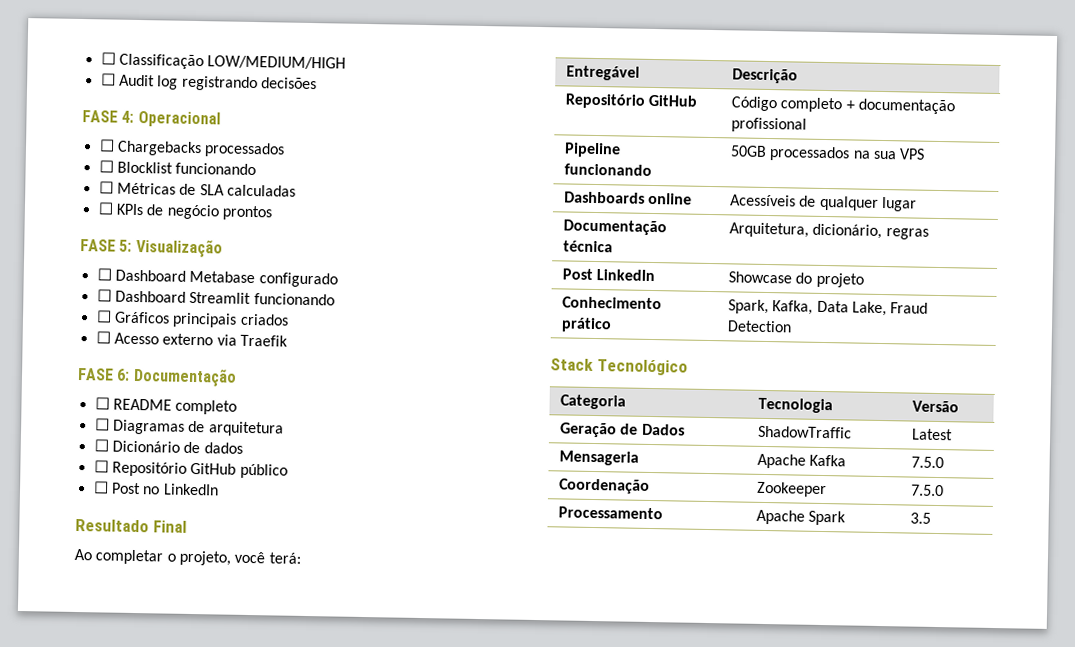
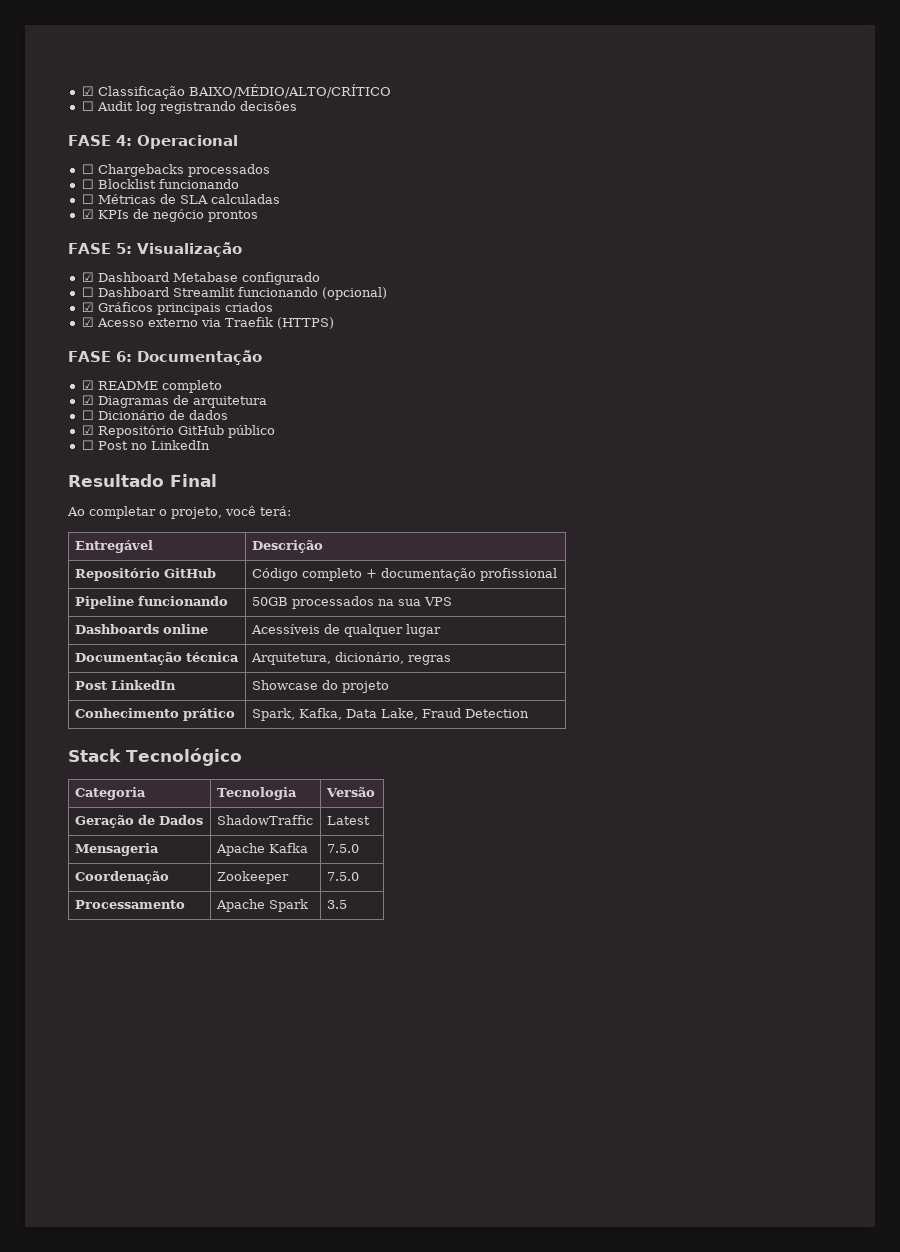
- ☐ Classificação LOW/MEDIUM/HIGH
+ ☑ Classificação BAIXO/MÉDIO/ALTO/CRÍTICO
- ☐ KPIs de negócio prontos
+ ☑ KPIs de negócio prontos
- ☐ Dashboard Metabase configurado
+ ☑ Dashboard Metabase configurado
- ☐ Dashboard Streamlit funcionando
- ☐ Gráficos principais criados
+ ☐ Dashboard Streamlit funcionando (opcional)
+ ☑ Gráficos principais criados
- ☐ Acesso externo via Traefik
+ ☑ Acesso externo via Traefik (HTTPS)
- ☐ README completo
+ ☑ README completo
- ☐ Diagramas de arquitetura
+ ☑ Diagramas de arquitetura
- ☐ Repositório GitHub público
+ ☑ Repositório GitHub público

